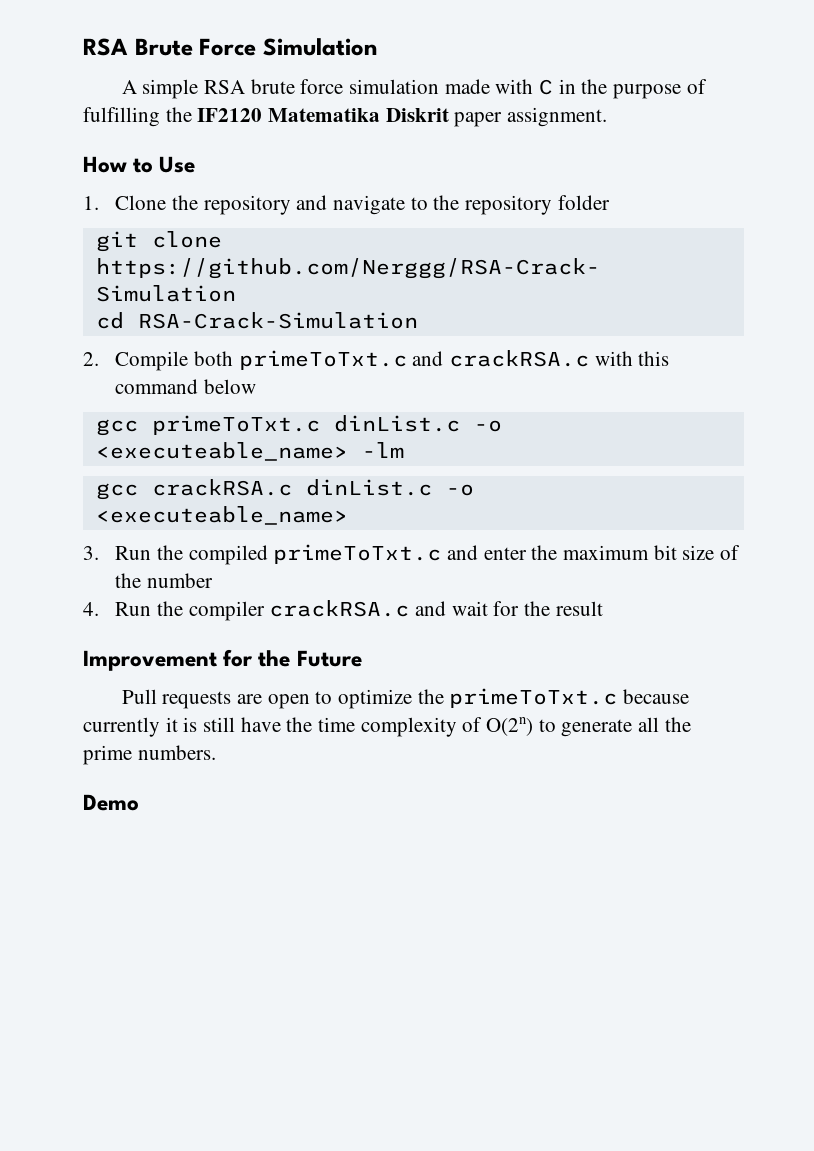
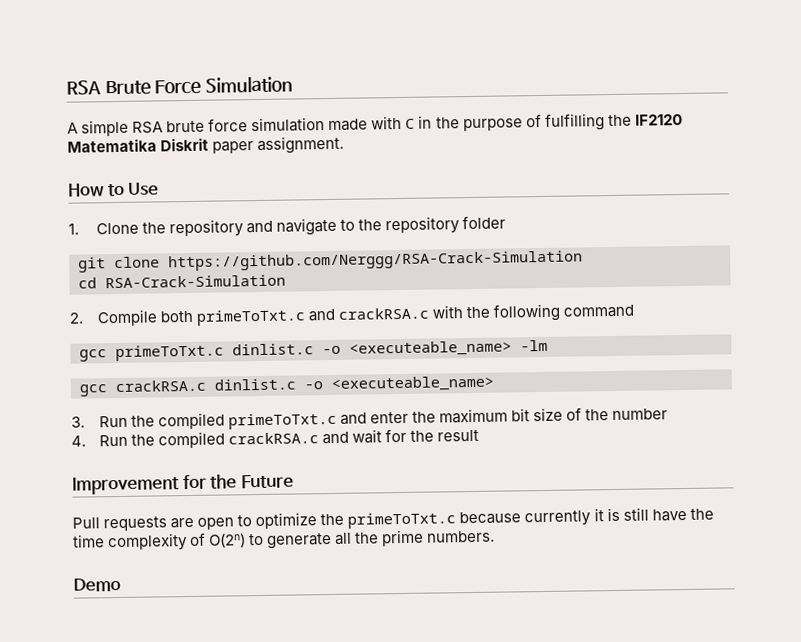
- 2. Compile both primeToTxt.c and crackRSA.c with this command below
+ 2. Compile both primeToTxt.c and crackRSA.c with the following command
- gcc primeToTxt.c dinList.c -o <executeable_name> -lm
+ gcc primeToTxt.c dinlist.c -o <executeable_name> -lm
- gcc crackRSA.c dinList.c -o <executeable_name>
+ gcc crackRSA.c dinlist.c -o <executeable_name>
- 4. Run the compiler crackRSA.c and wait for the result
+ 4. Run the compiled crackRSA.c and wait for the result

